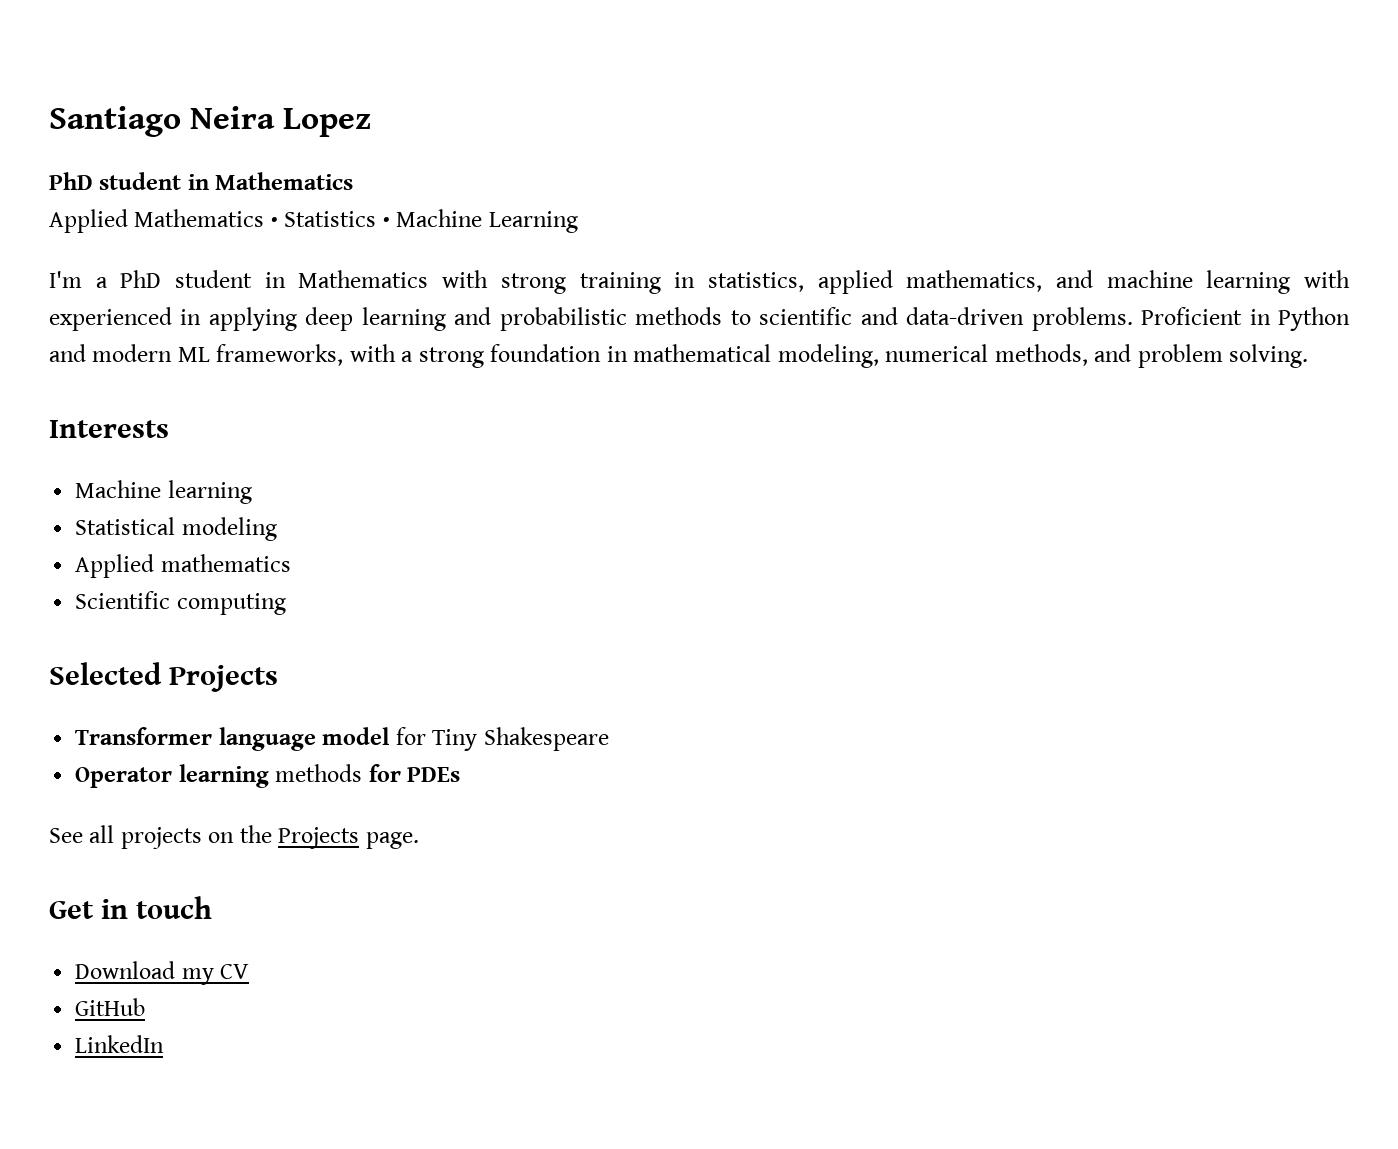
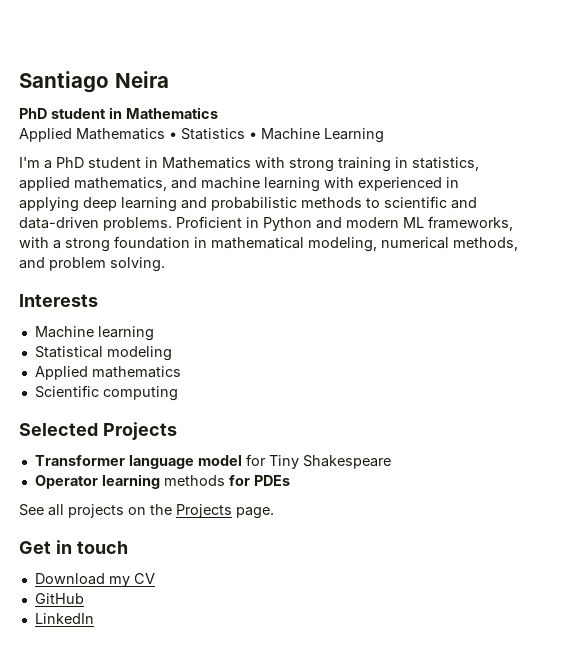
- Santiago Neira Lopez
+ Santiago Neira

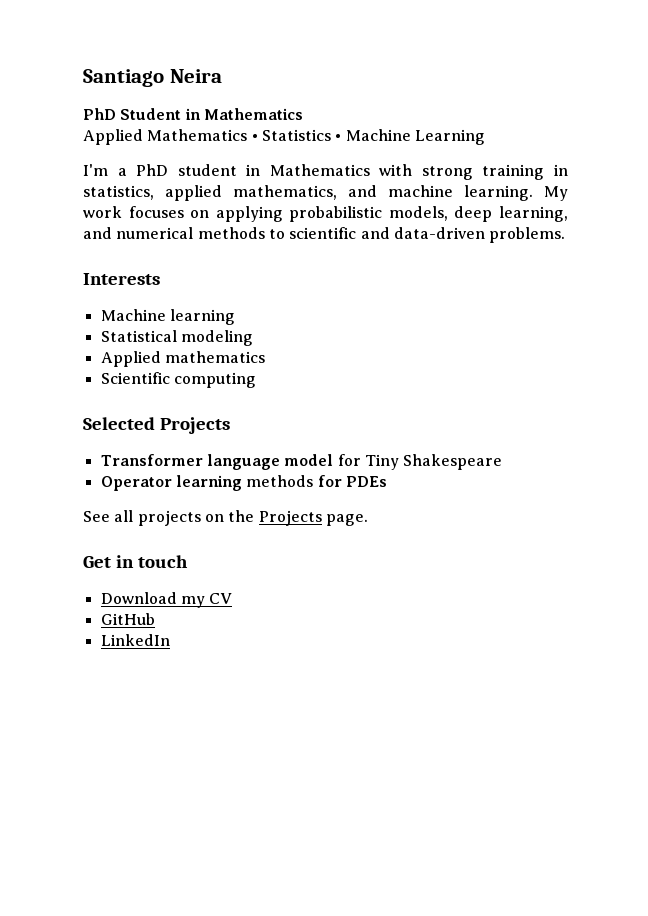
  Santiago Neira
- PhD student in Mathematics
+ PhD Student in Mathematics
- I'm a PhD student in Mathematics with strong training in statistics, applied mathematics, and machine learning with experienced in applying deep learning and probabilistic methods to scientific and data-driven problems. Proficient in Python and modern ML frameworks, with a strong foundation in mathematical modeling, numerical methods, and problem solving.
+ I'm a PhD student in Mathematics with strong training in statistics, applied mathematics, and machine learning. My work focuses on applying probabilistic models, deep learning, and numerical methods to scientific and data-driven problems.

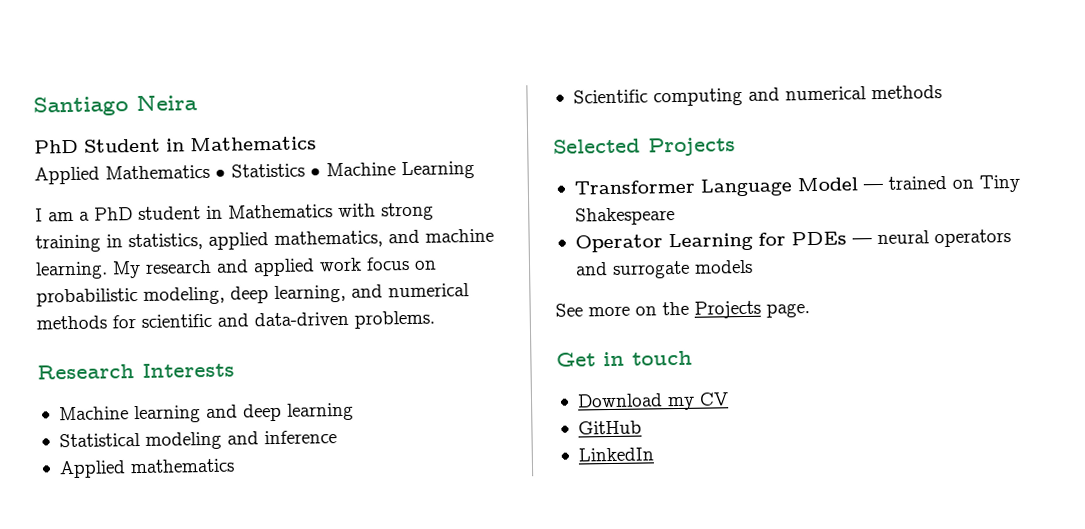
- I'm a PhD student in Mathematics with strong training in statistics, applied mathematics, and machine learning.
+ I am a PhD student in Mathematics with strong training in statistics, applied mathematics, and machine learning.
- My work focuses on applying probabilistic models, deep learning, and numerical methods to scientific and data-driven problems.
+ My research and applied work focus on probabilistic modeling, deep learning, and numerical methods for scientific and data-driven problems.
- Interests
+ Research Interests
- Machine learning
+ Machine learning and deep learning
- Statistical modeling
+ Statistical modeling and inference
- Scientific computing
+ Scientific computing and numerical methods
- Transformer language model for Tiny Shakespeare
+ Transformer Language Model — trained on Tiny Shakespeare
- Operator learning methods for PDEs
+ Operator Learning for PDEs — neural operators and surrogate models
- See all projects on the Projects page.
+ See more on the Projects page.

